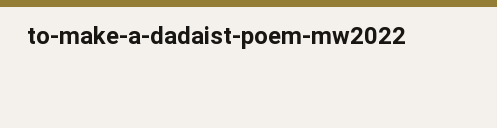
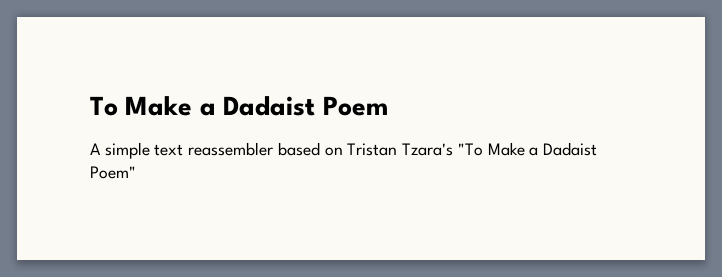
- to-make-a-dadaist-poem-mw2022
+ To Make a Dadaist Poem
+ A simple text reassembler based on Tristan Tzara's "To Make a Dadaist Poem"

